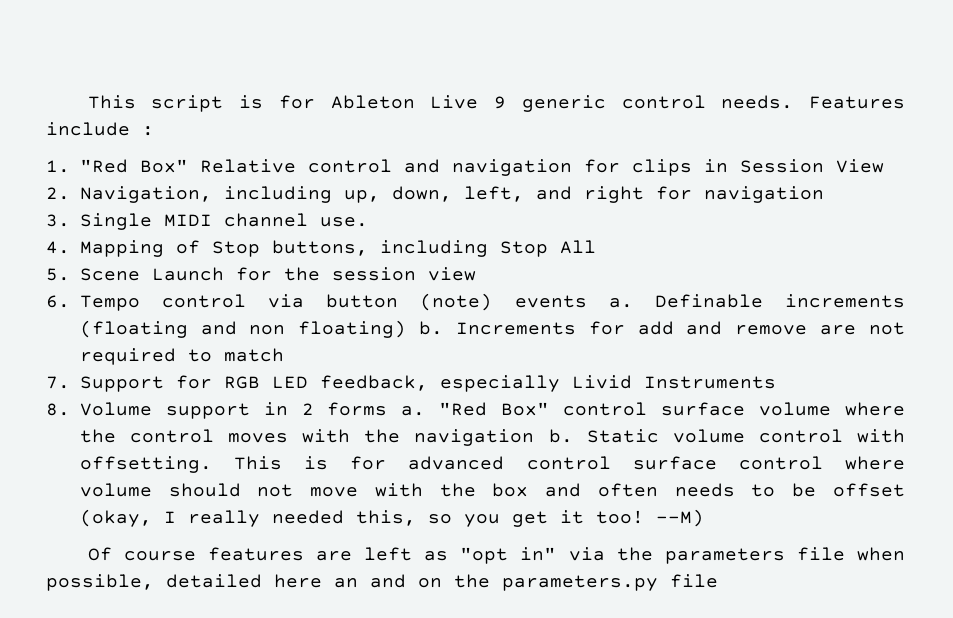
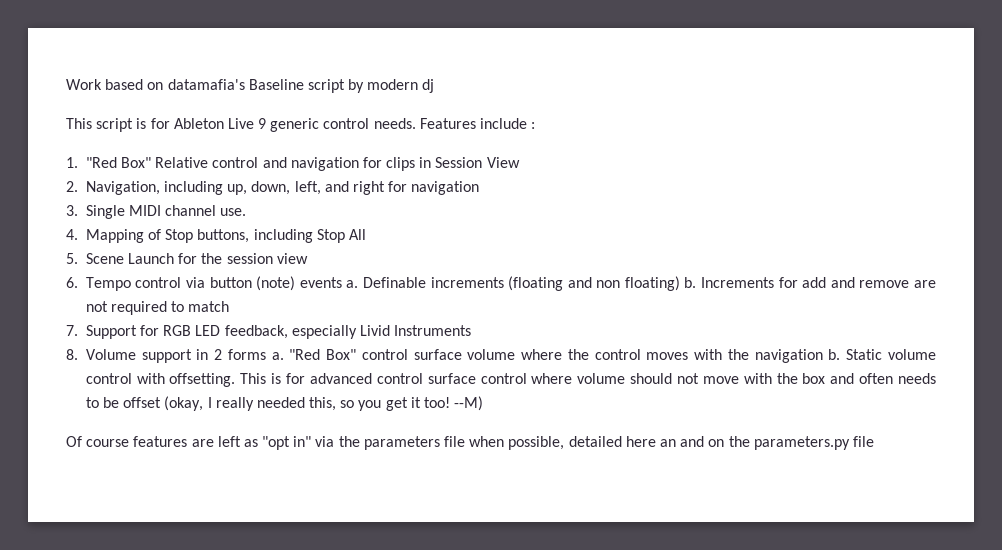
+ Work based on datamafia's Baseline script by modern dj

